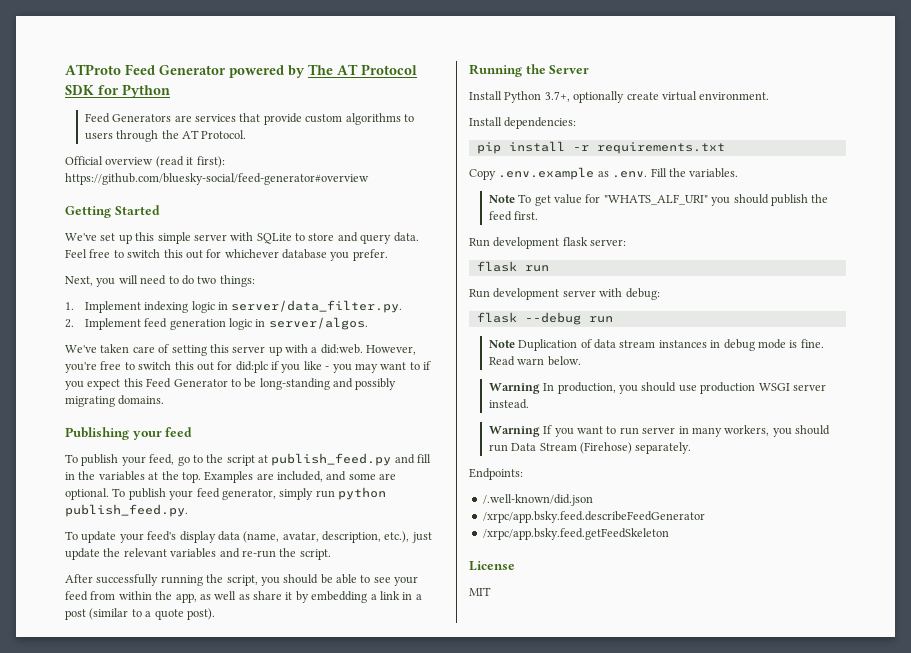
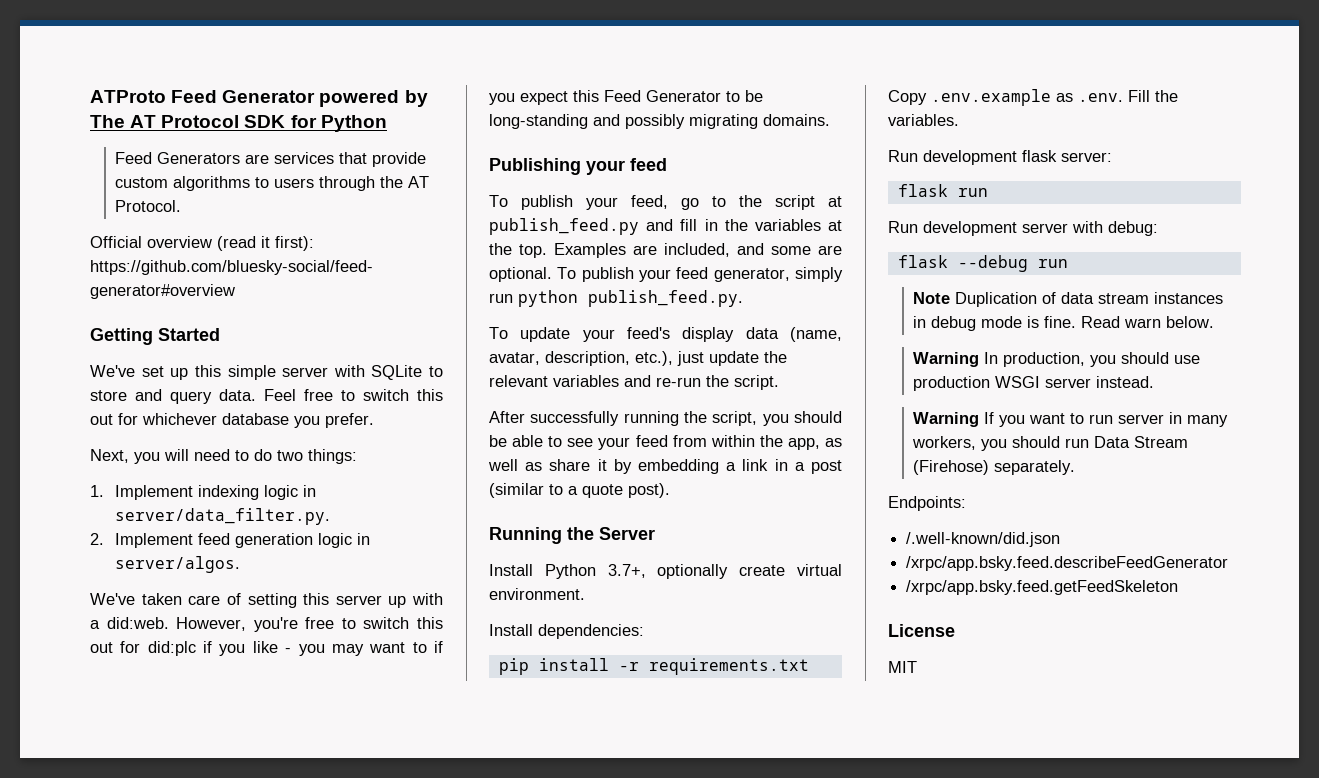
- Note To get value for "WHATS_ALF_URI" you should publish the feed first.

